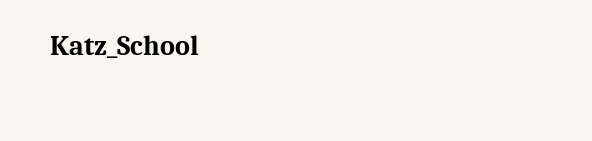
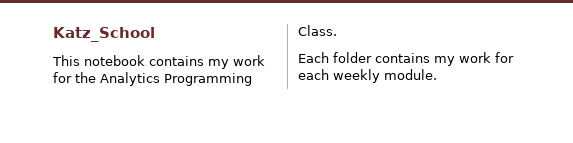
+ This notebook contains my work for the Analytics Programming Class.
+ Each folder contains my work for each weekly module.

